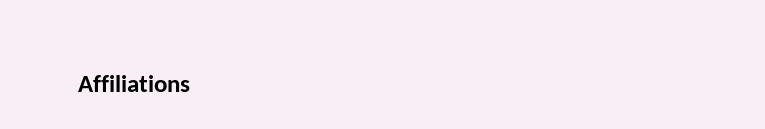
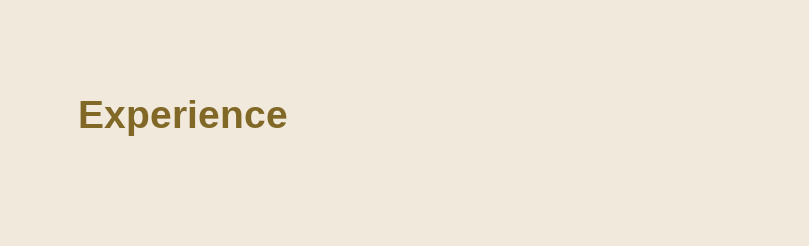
- Affiliations
+ Experience

